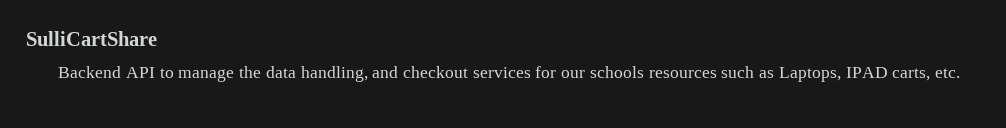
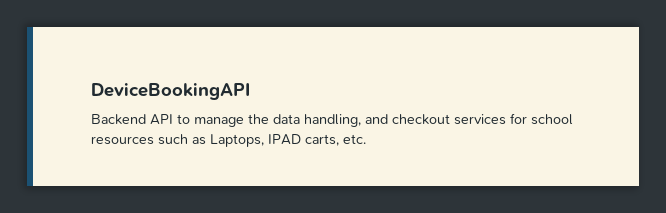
- SulliCartShare
+ DeviceBookingAPI
- Backend API to manage the data handling, and checkout services for our schools resources such as Laptops, IPAD carts, etc.
+ Backend API to manage the data handling, and checkout services for school resources such as Laptops, IPAD carts, etc.

